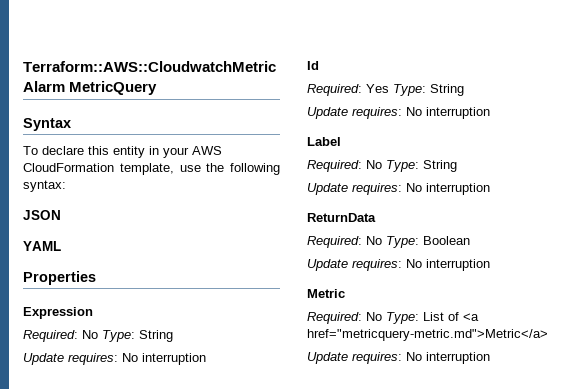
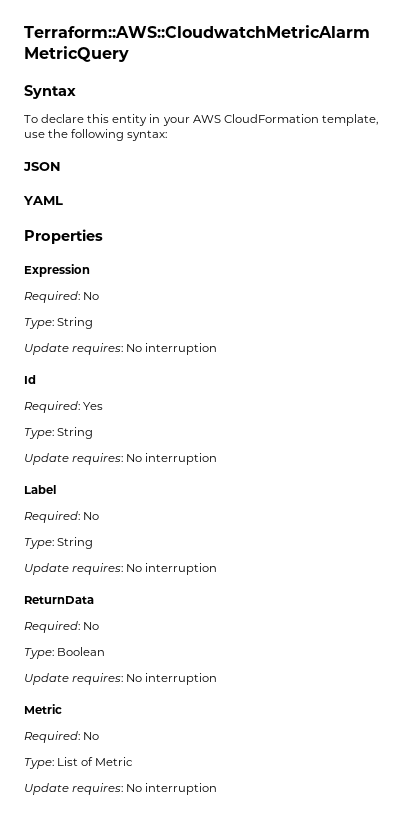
  Expression
- Required: No Type: String
+ Required: No
+ Type: String
- Required: Yes Type: String
+ Required: Yes
+ Type: String
  Label
- Required: No Type: String
+ Required: No
+ Type: String
  ReturnData
- Required: No Type: Boolean
+ Required: No
+ Type: Boolean
  Update requires: No interruption
  Metric
- Required: No Type: List of <a href="metricquery-metric.md">Metric</a>
+ Required: No
+ Type: List of Metric

